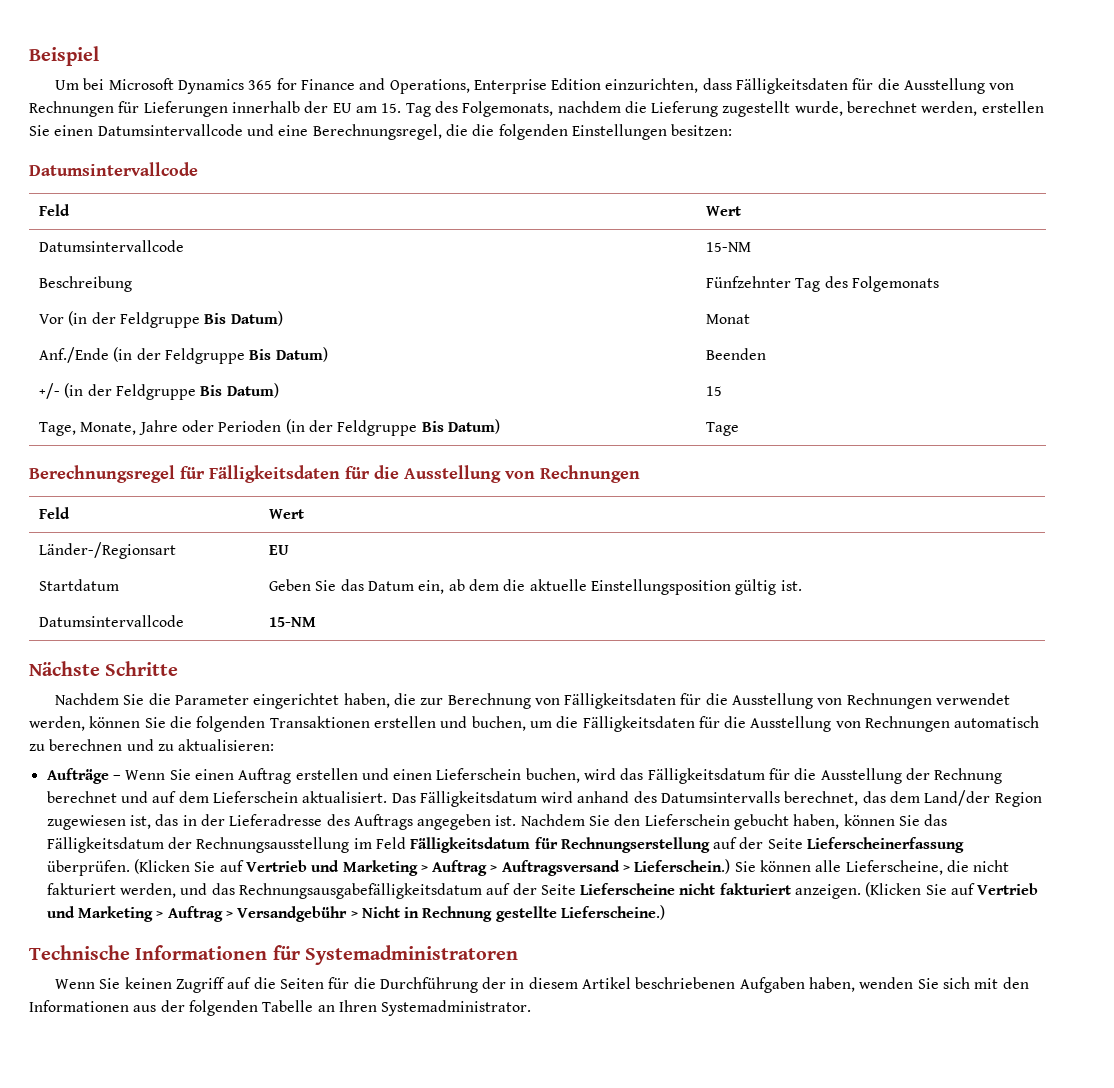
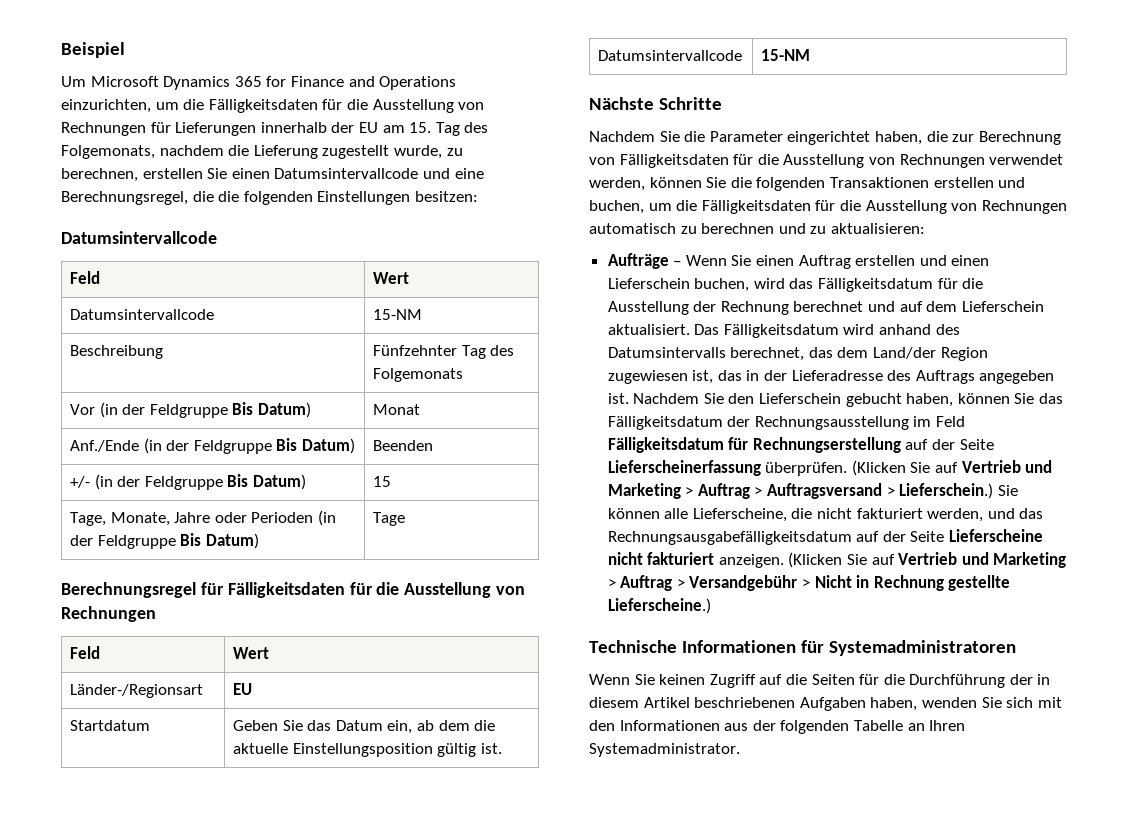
- Um bei Microsoft Dynamics 365 for Finance and Operations, Enterprise Edition einzurichten, dass Fälligkeitsdaten für die Ausstellung von Rechnungen für Lieferungen innerhalb der EU am 15. Tag des Folgemonats, nachdem die Lieferung zugestellt wurde, berechnet werden, erstellen Sie einen Datumsintervallcode und eine Berechnungsregel, die die folgenden Einstellungen besitzen:
+ Um Microsoft Dynamics 365 for Finance and Operations einzurichten, um die Fälligkeitsdaten für die Ausstellung von Rechnungen für Lieferungen innerhalb der EU am 15. Tag des Folgemonats, nachdem die Lieferung zugestellt wurde, zu berechnen, erstellen Sie einen Datumsintervallcode und eine Berechnungsregel, die die folgenden Einstellungen besitzen:

